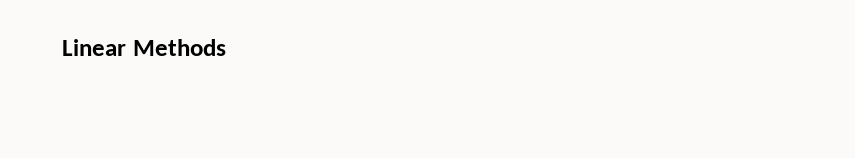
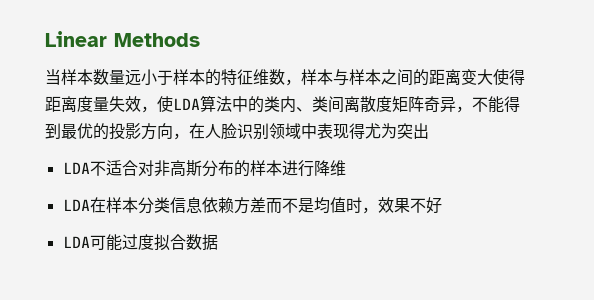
+ 当样本数量远小于样本的特征维数，样本与样本之间的距离变大使得距离度量失效，使LDA算法中的类内、类间离散度矩阵奇异，不能得到最优的投影方向，在人脸识别领域中表现得尤为突出
+ LDA不适合对非高斯分布的样本进行降维
+ LDA在样本分类信息依赖方差而不是均值时，效果不好
+ LDA可能过度拟合数据

